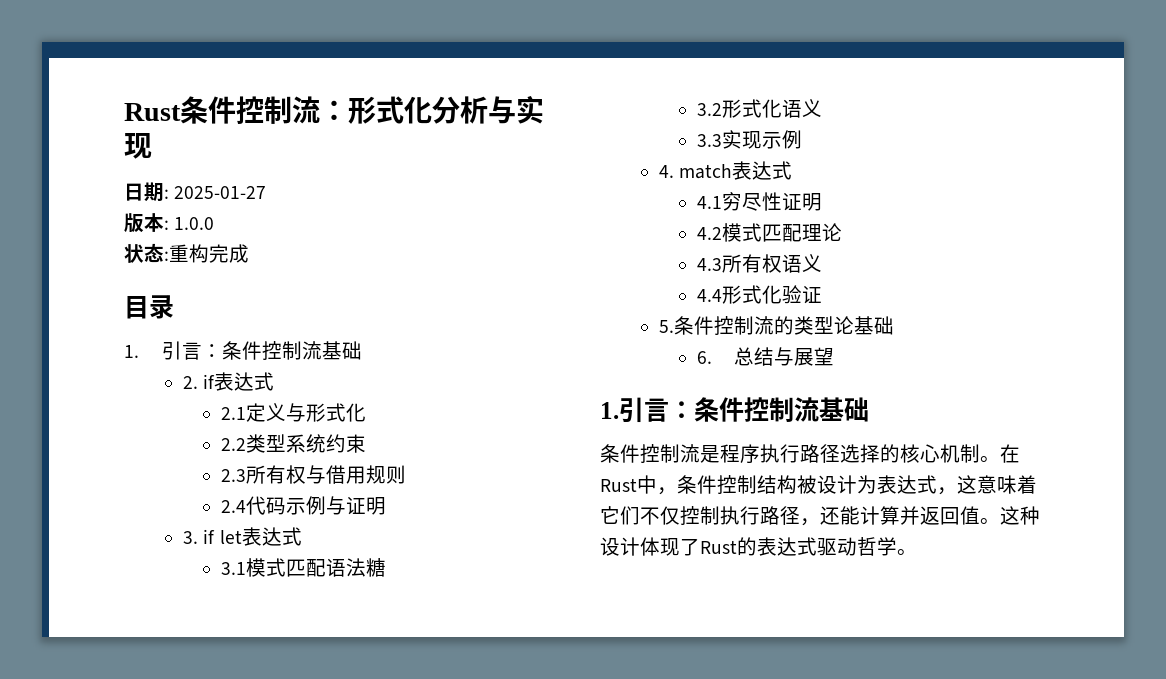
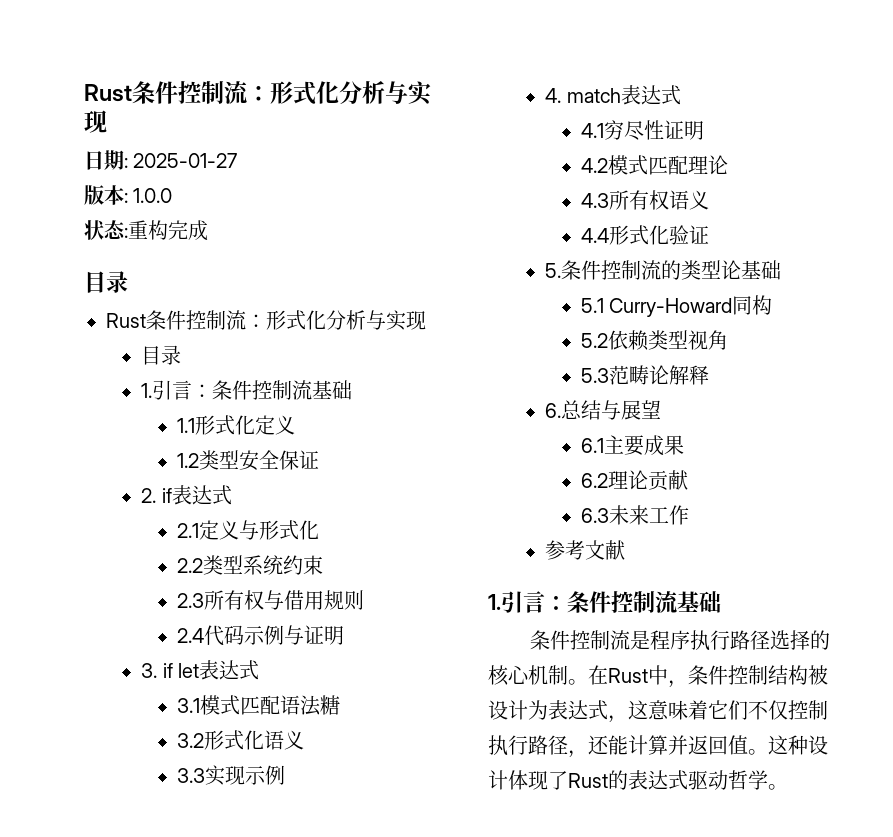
  状态:重构完成
  目录
+ Rust条件控制流：形式化分析与实现
+ 目录
  1.引言：条件控制流基础
+ 1.1形式化定义
+ 1.2类型安全保证
+ 5.1 Curry-Howard同构
+ 5.2依赖类型视角
+ 5.3范畴论解释
  6.总结与展望
+ 6.1主要成果
+ 6.2理论贡献
+ 6.3未来工作
+ 参考文献

